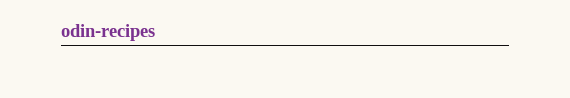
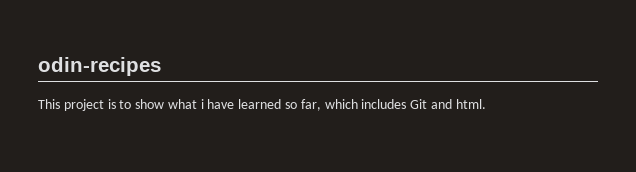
+ This project is to show what i have learned so far, which includes Git and html.

